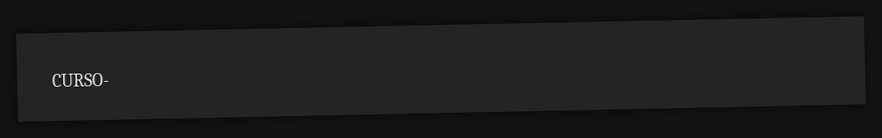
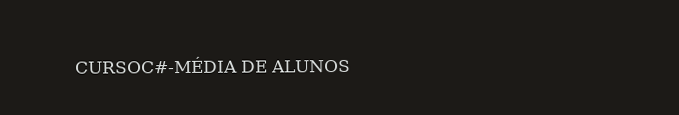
- CURSO-
+ CURSOC#-MÉDIA DE ALUNOS

